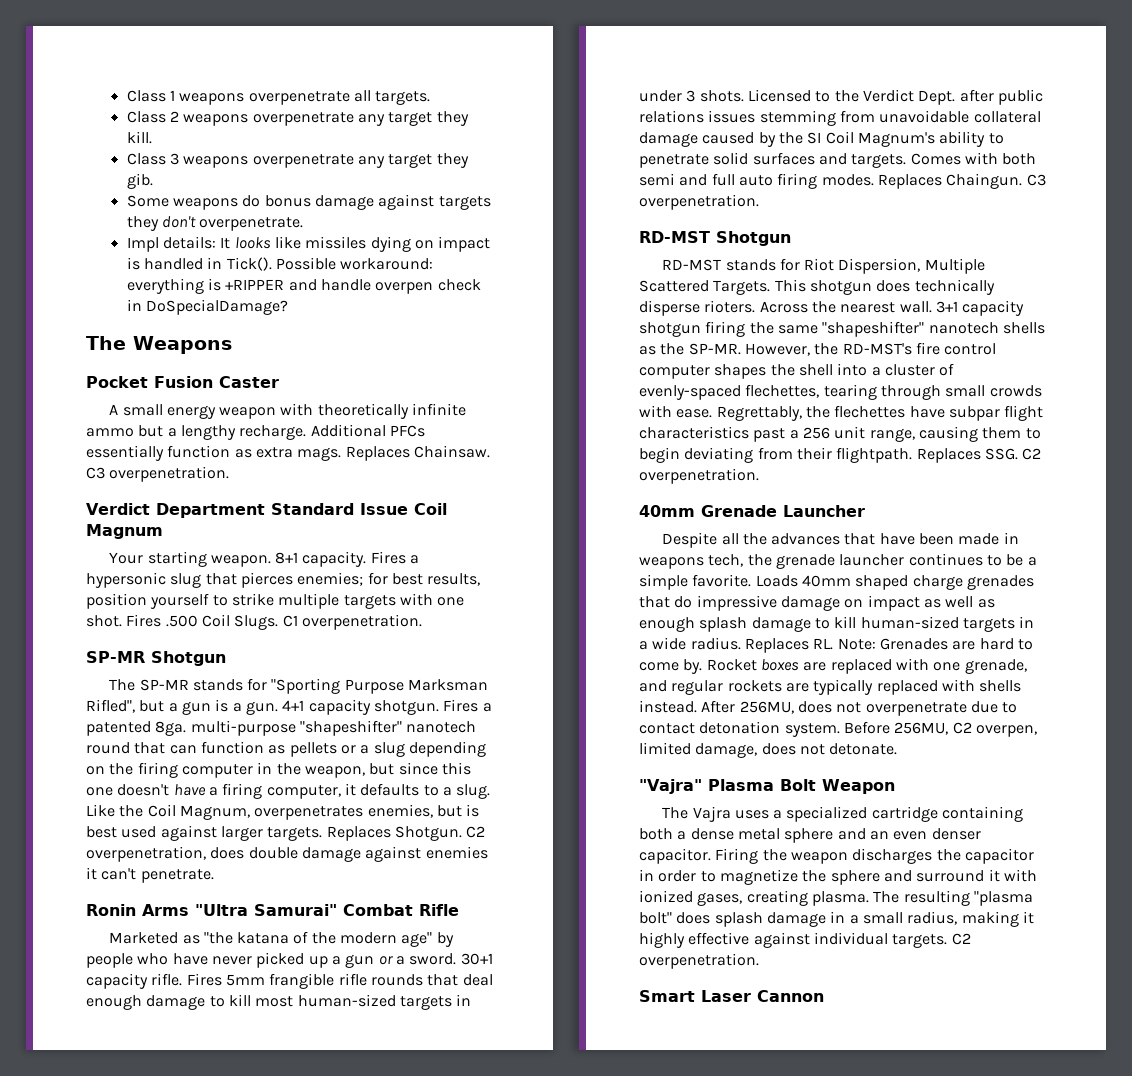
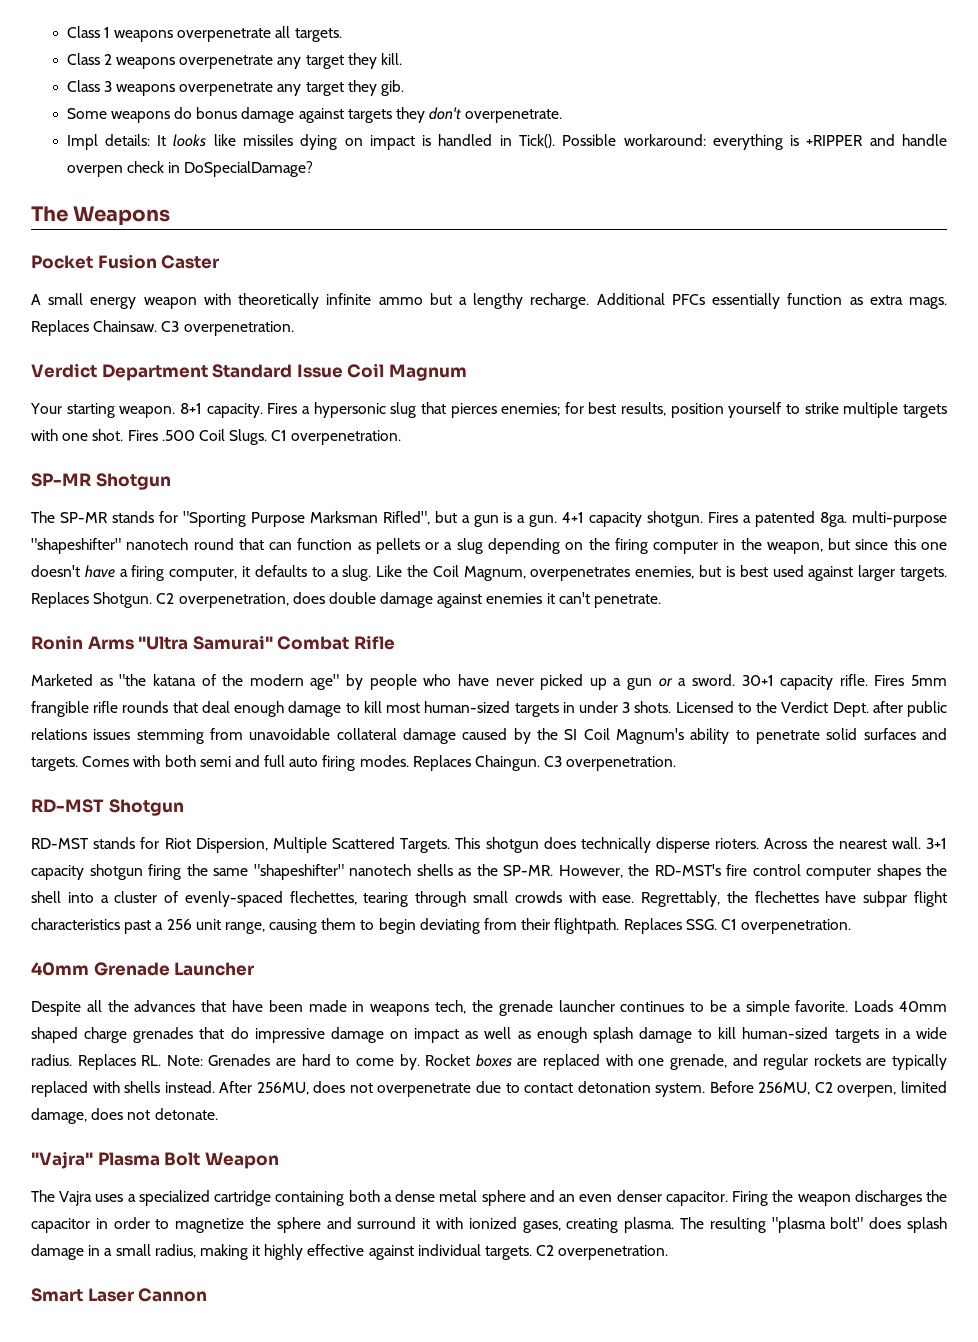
- Replaces SSG. C2 overpenetration.
+ Replaces SSG. C1 overpenetration.

